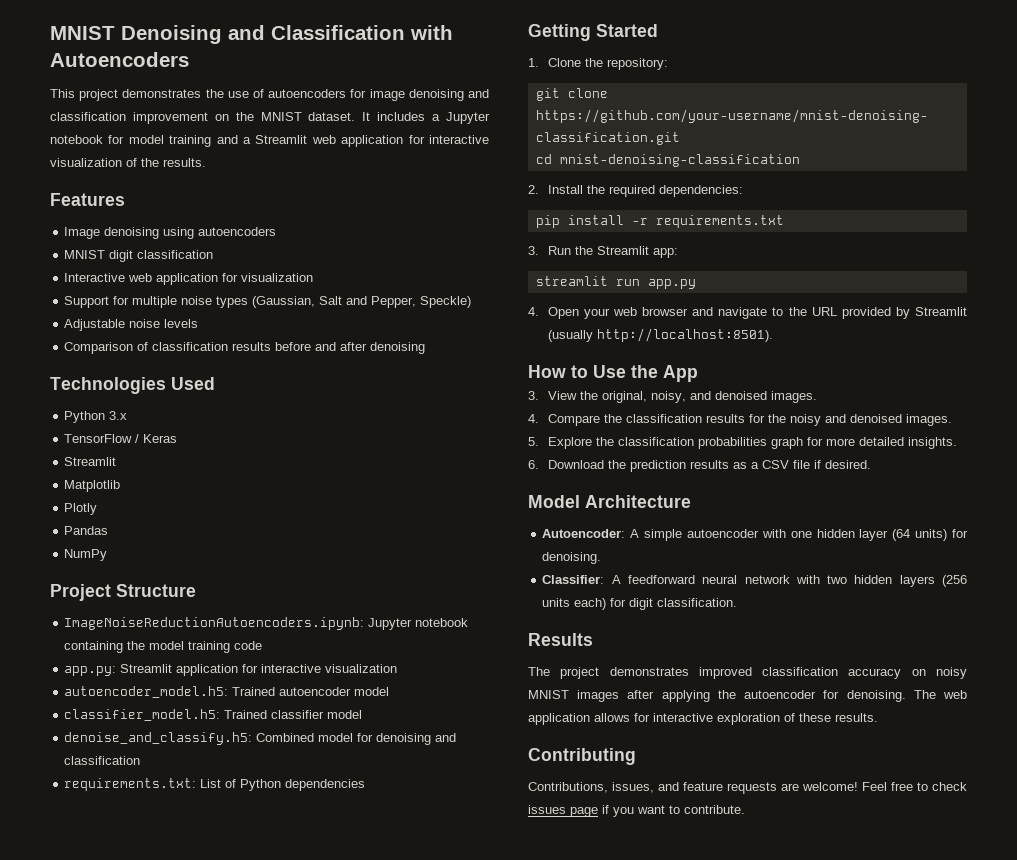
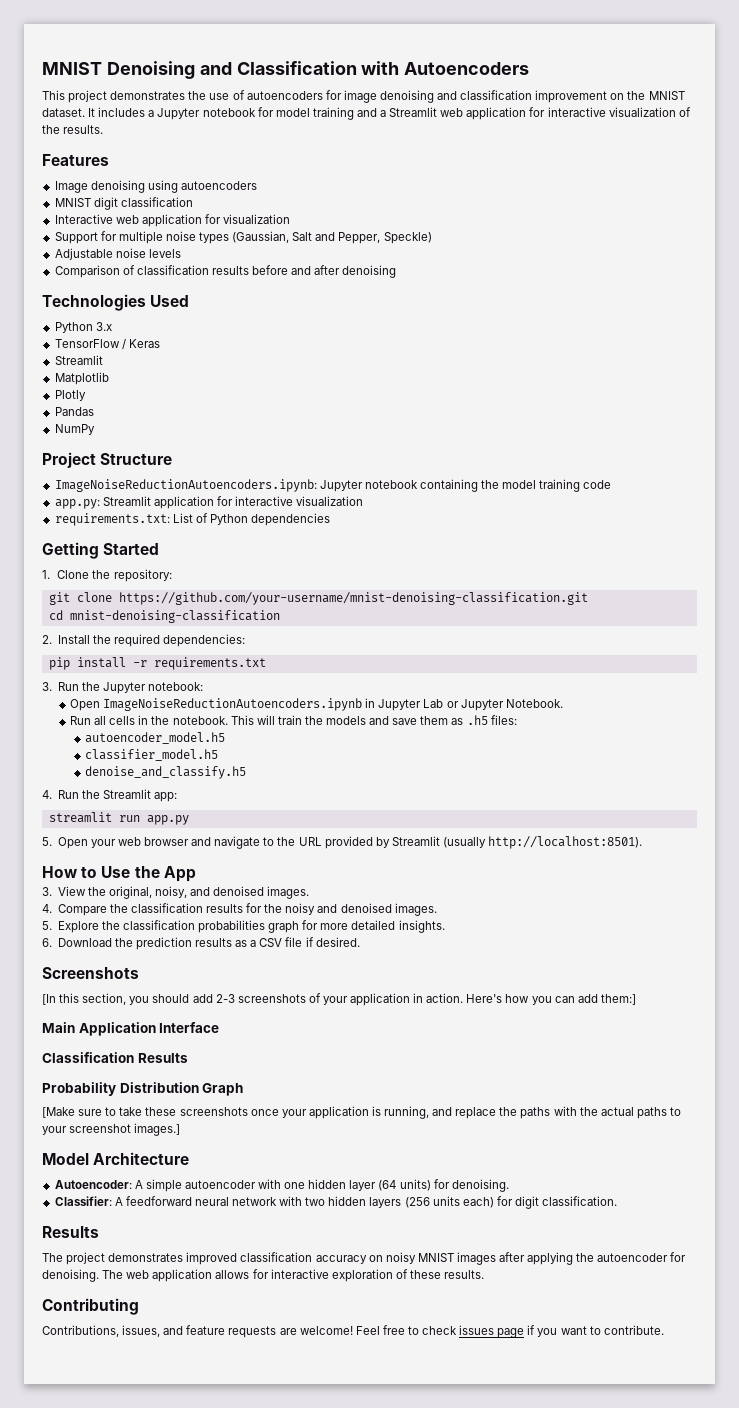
- autoencoder_model.h5: Trained autoencoder model
- classifier_model.h5: Trained classifier model
- denoise_and_classify.h5: Combined model for denoising and classification
- 3. Run the Streamlit app:
+ 3. Run the Jupyter notebook:
+ Open ImageNoiseReductionAutoencoders.ipynb in Jupyter Lab or Jupyter Notebook.
+ Run all cells in the notebook. This will train the models and save them as .h5 files:
+ autoencoder_model.h5
+ classifier_model.h5
+ denoise_and_classify.h5
+ 4. Run the Streamlit app:
- 4. Open your web browser and navigate to the URL provided by Streamlit (usually http://localhost:8501).
+ 5. Open your web browser and navigate to the URL provided by Streamlit (usually http://localhost:8501).
+ Screenshots
+ [In this section, you should add 2-3 screenshots of your application in action. Here's how you can add them:]
+ Main Application Interface
+ Classification Results
+ Probability Distribution Graph
+ [Make sure to take these screenshots once your application is running, and replace the paths with the actual paths to your screenshot images.]

